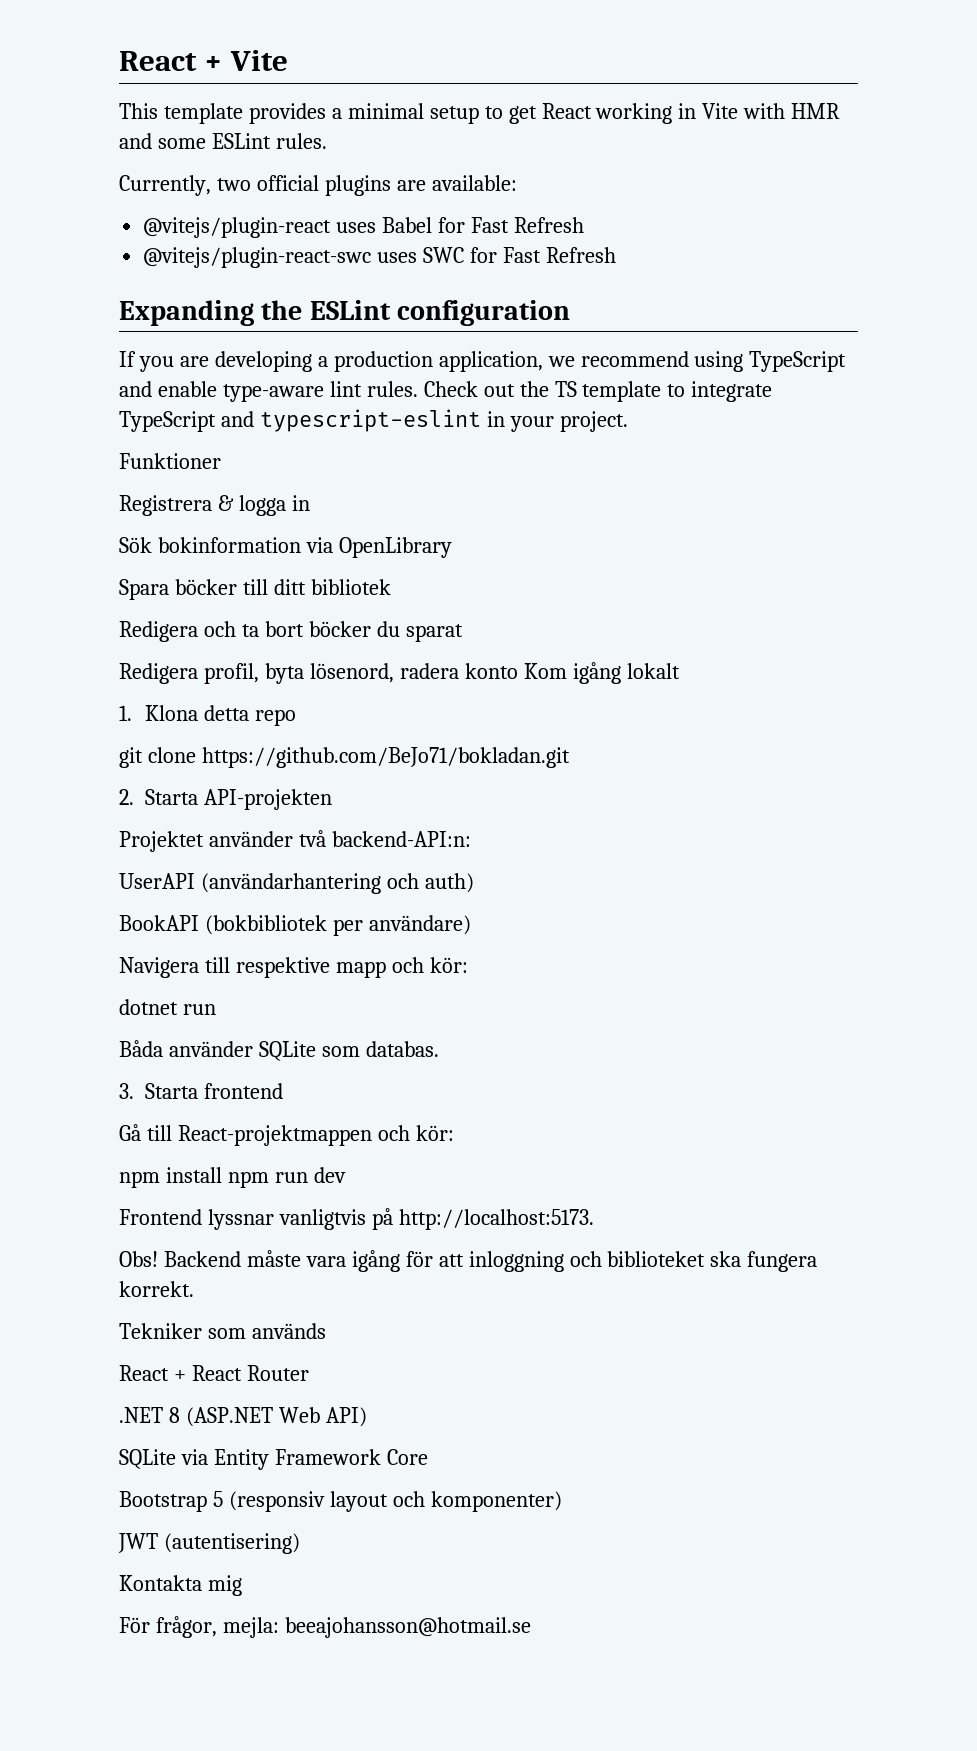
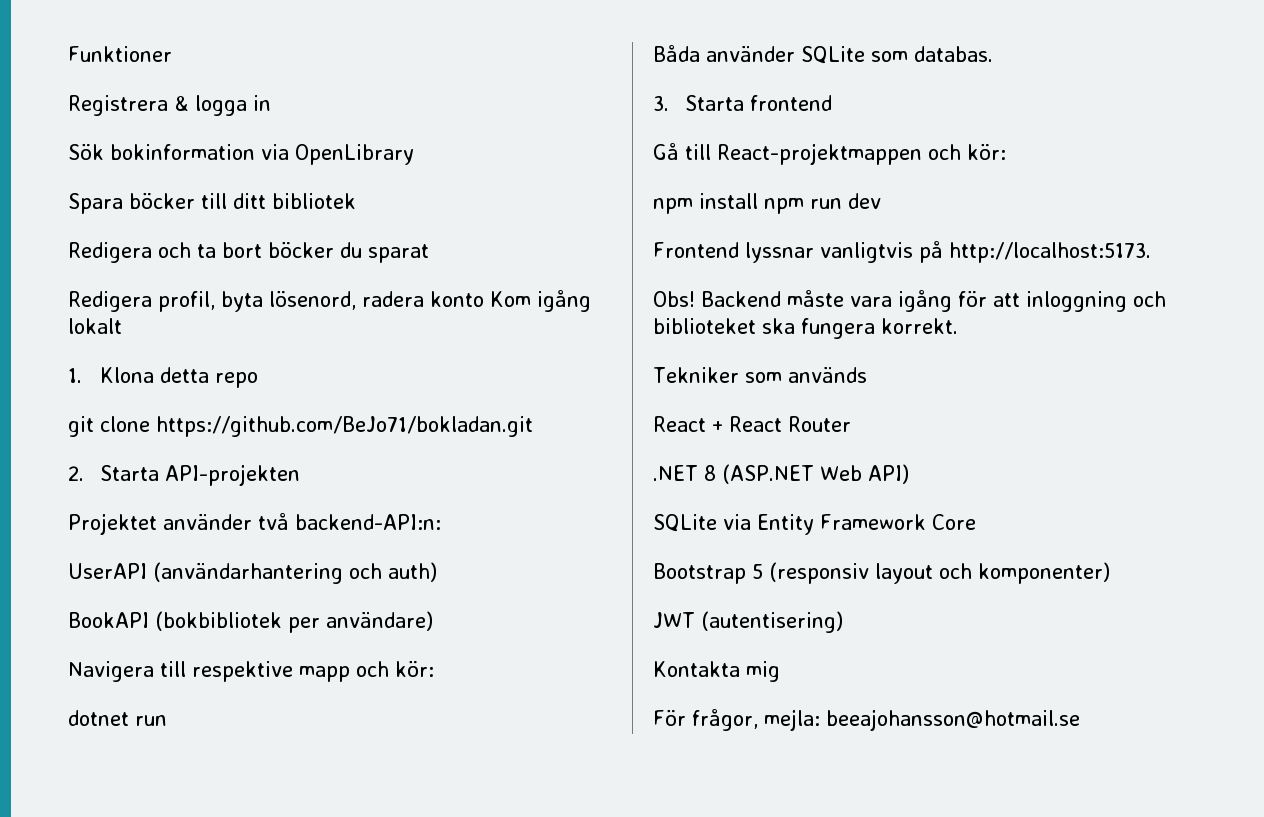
- React + Vite
- This template provides a minimal setup to get React working in Vite with HMR and some ESLint rules.
- Currently, two official plugins are available:
- @vitejs/plugin-react uses Babel for Fast Refresh
- @vitejs/plugin-react-swc uses SWC for Fast Refresh
- Expanding the ESLint configuration
- If you are developing a production application, we recommend using TypeScript and enable type-aware lint rules. Check out the TS template to integrate TypeScript and typescript-eslint in your project.

